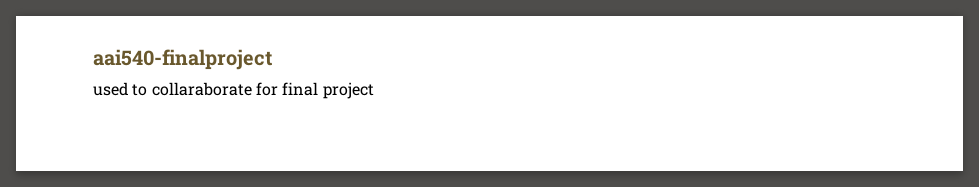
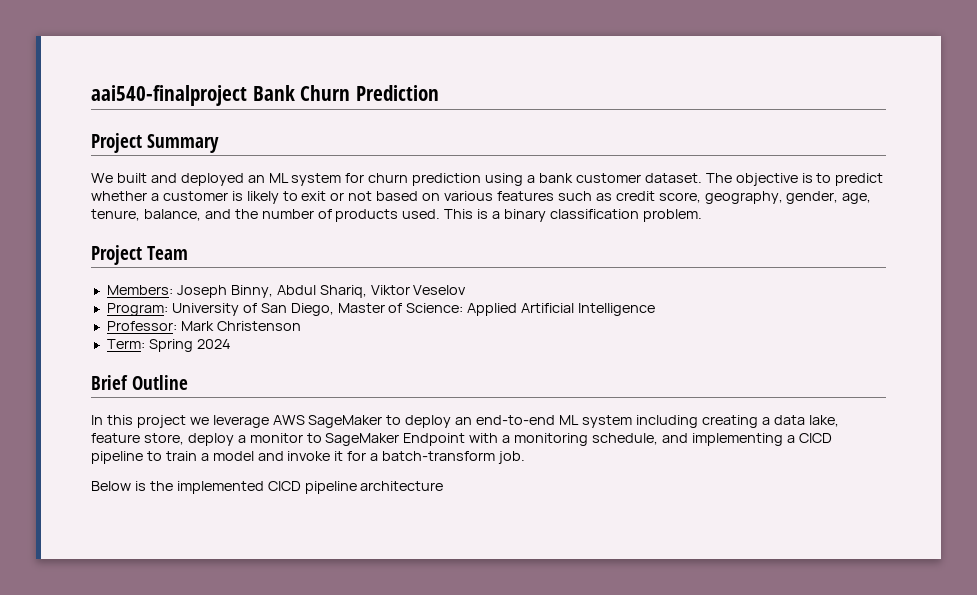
- aai540-finalproject
- used to collaraborate for final project
+ aai540-finalproject Bank Churn Prediction
+ Project Summary
+ We built and deployed an ML system for churn prediction using a bank customer dataset. The objective is to predict whether a customer is likely to exit or not based on various features such as credit score, geography, gender, age, tenure, balance, and the number of products used. This is a binary classification problem.
+ Project Team
+ Members: Joseph Binny, Abdul Shariq, Viktor Veselov
+ Program: University of San Diego, Master of Science: Applied Artificial Intelligence
+ Professor: Mark Christenson
+ Term: Spring 2024
+ Brief Outline
+ In this project we leverage AWS SageMaker to deploy an end-to-end ML system including creating a data lake, feature store, deploy a monitor to SageMaker Endpoint with a monitoring schedule, and implementing a CICD pipeline to train a model and invoke it for a batch-transform job.
+ Below is the implemented CICD pipeline architecture

